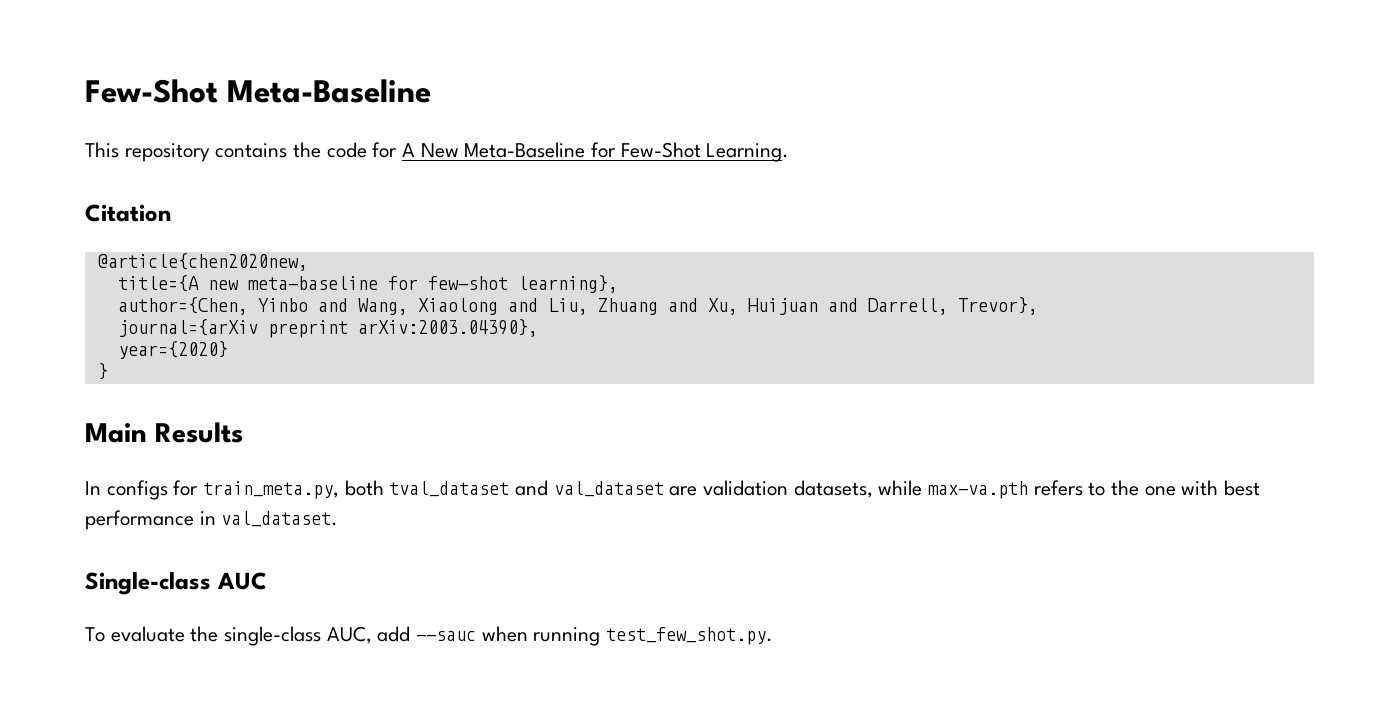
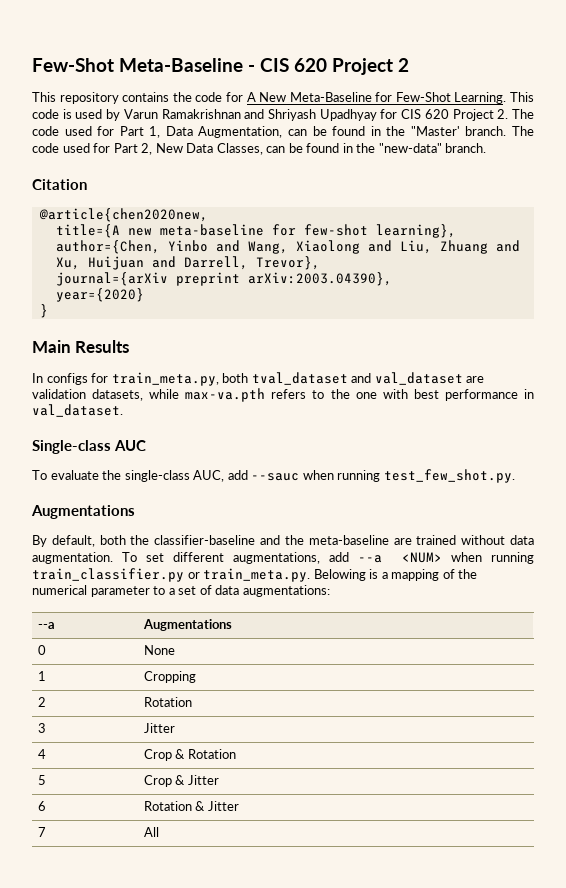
- Few-Shot Meta-Baseline
+ Few-Shot Meta-Baseline - CIS 620 Project 2
+ This code is used by Varun Ramakrishnan and Shriyash Upadhyay for CIS 620 Project 2. The code used for Part 1, Data Augmentation, can be found in the "Master' branch. The code used for Part 2, New Data Classes, can be found in the "new-data" branch.
  To evaluate the single-class AUC, add --sauc when running test_few_shot.py.
+ Augmentations
+ By default, both the classifier-baseline and the meta-baseline are trained without data augmentation. To set different augmentations, add --a <NUM> when running train_classifier.py or train_meta.py. Belowing is a mapping of the numerical parameter to a set of data augmentations:
+ --a | Augmentations
+ 0 | None
+ 1 | Cropping
+ 2 | Rotation
+ 3 | Jitter
+ 4 | Crop & Rotation
+ 5 | Crop & Jitter
+ 6 | Rotation & Jitter
+ 7 | All

